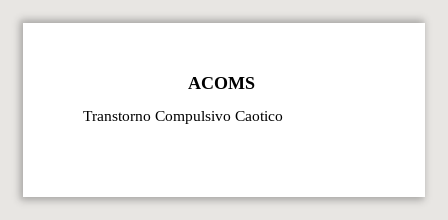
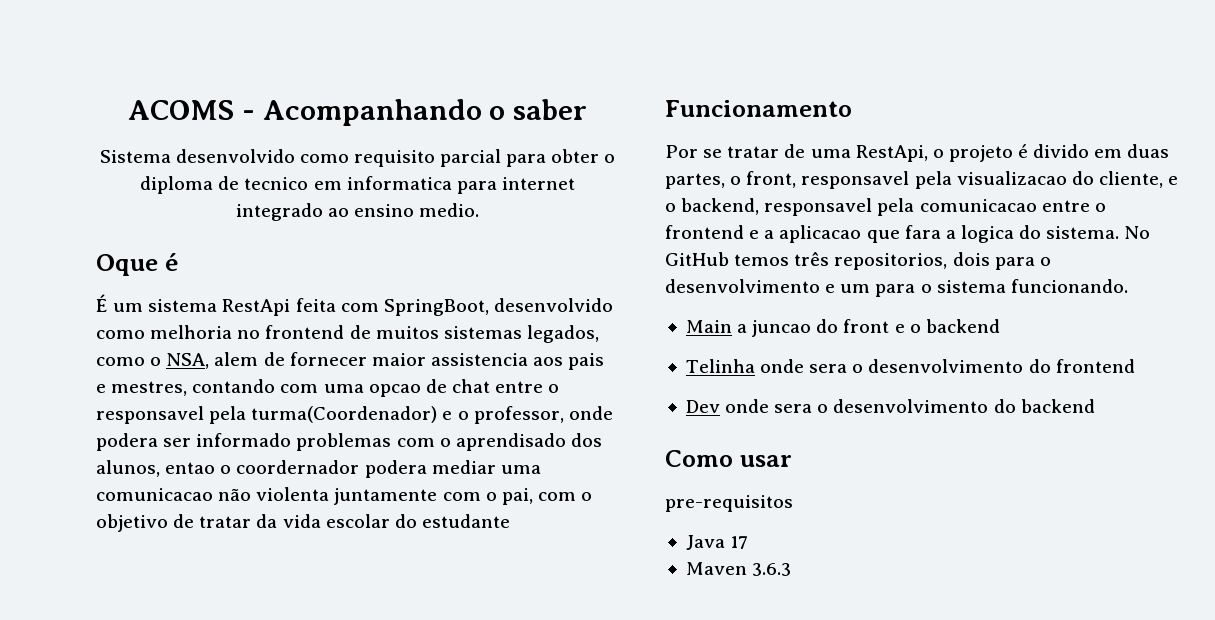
- ACOMS
- Transtorno Compulsivo Caotico
+ ACOMS - Acompanhando o saber
+ Sistema desenvolvido como requisito parcial para obter o diploma de tecnico em informatica para internet integrado ao ensino medio.
+ Oque é
+ É um sistema RestApi feita com SpringBoot, desenvolvido como melhoria no frontend de muitos sistemas legados, como o NSA, alem de fornecer maior assistencia aos pais e mestres, contando com uma opcao de chat entre o responsavel pela turma(Coordenador) e o professor, onde podera ser informado problemas com o aprendisado dos alunos, entao o coordernador podera mediar uma comunicacao não violenta juntamente com o pai, com o objetivo de tratar da vida escolar do estudante
+ Funcionamento
+ Por se tratar de uma RestApi, o projeto é divido em duas partes, o front, responsavel pela visualizacao do cliente, e o backend, responsavel pela comunicacao entre o frontend e a aplicacao que fara a logica do sistema. No GitHub temos três repositorios, dois para o desenvolvimento e um para o sistema funcionando.
+ Main a juncao do front e o backend
+ Telinha onde sera o desenvolvimento do frontend
+ Dev onde sera o desenvolvimento do backend
+ Como usar
+ pre-requisitos
+ Java 17
+ Maven 3.6.3

